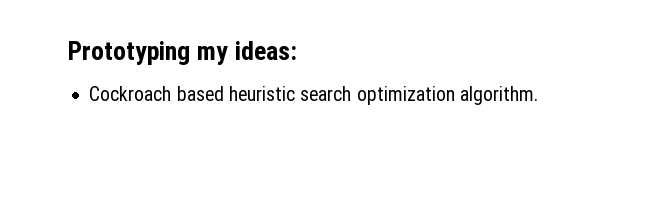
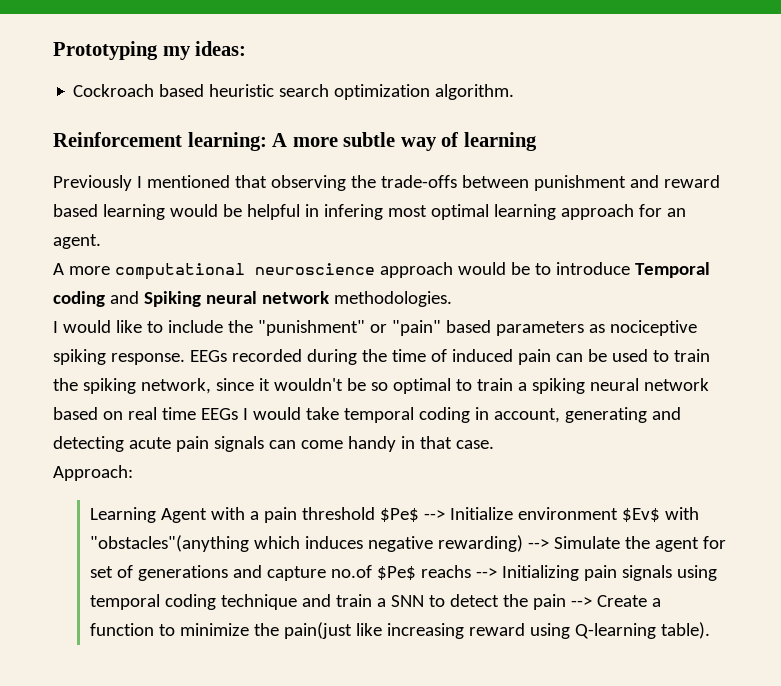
+ Reinforcement learning: A more subtle way of learning
+ Previously I mentioned that observing the trade-offs between punishment and reward based learning would be helpful in infering most optimal learning approach for an agent.
+ A more computational neuroscience approach would be to introduce Temporal coding and Spiking neural network methodologies.
+ I would like to include the "punishment" or "pain" based parameters as nociceptive spiking response. EEGs recorded during the time of induced pain can be used to train the spiking network, since it wouldn't be so optimal to train a spiking neural network based on real time EEGs I would take temporal coding in account, generating and detecting acute pain signals can come handy in that case.
+ Approach:
+ Learning Agent with a pain threshold $Pe$ --> Initialize environment $Ev$ with "obstacles"(anything which induces negative rewarding) --> Simulate the agent for set of generations and capture no.of $Pe$ reachs --> Initializing pain signals using temporal coding technique and train a SNN to detect the pain --> Create a function to minimize the pain(just like increasing reward using Q-learning table).

